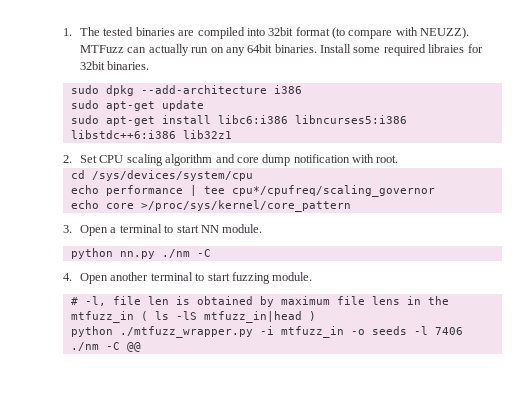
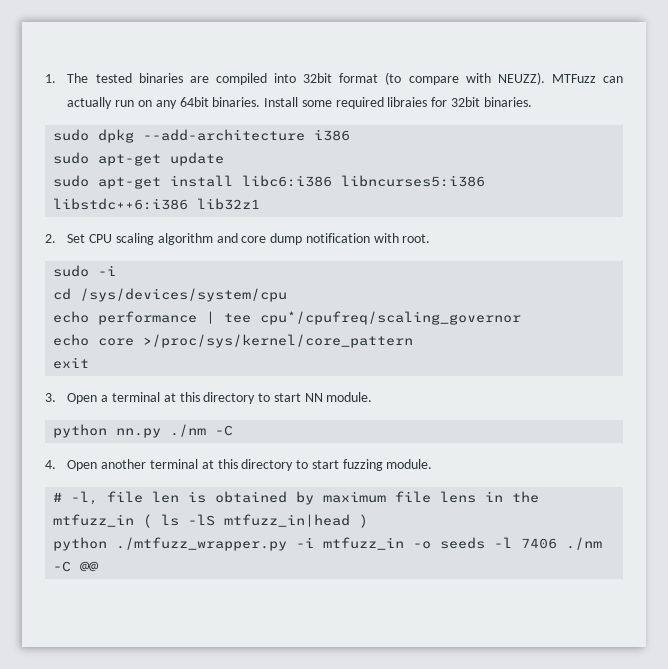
+ sudo -i
+ exit
- 3. Open a terminal to start NN module.
+ 3. Open a terminal at this directory to start NN module.
- 4. Open another terminal to start fuzzing module.
+ 4. Open another terminal at this directory to start fuzzing module.

